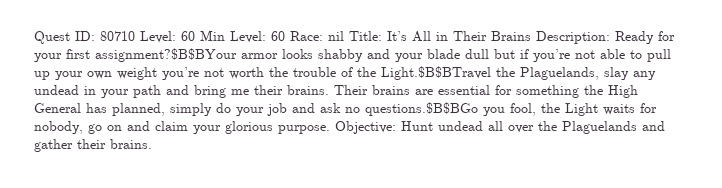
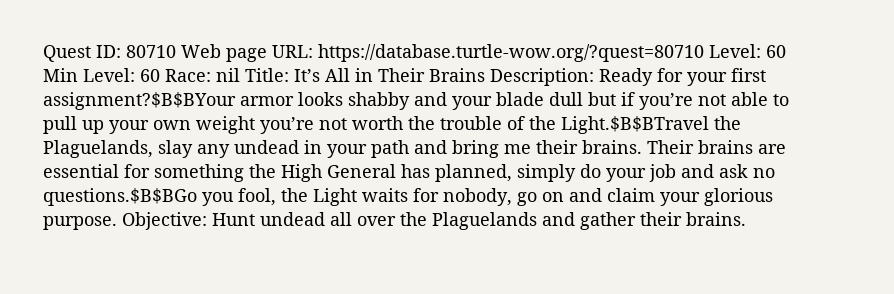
- 80710 Level:
+ 80710 Web page URL: https://database.turtle-wow.org/?quest=80710 Level:

